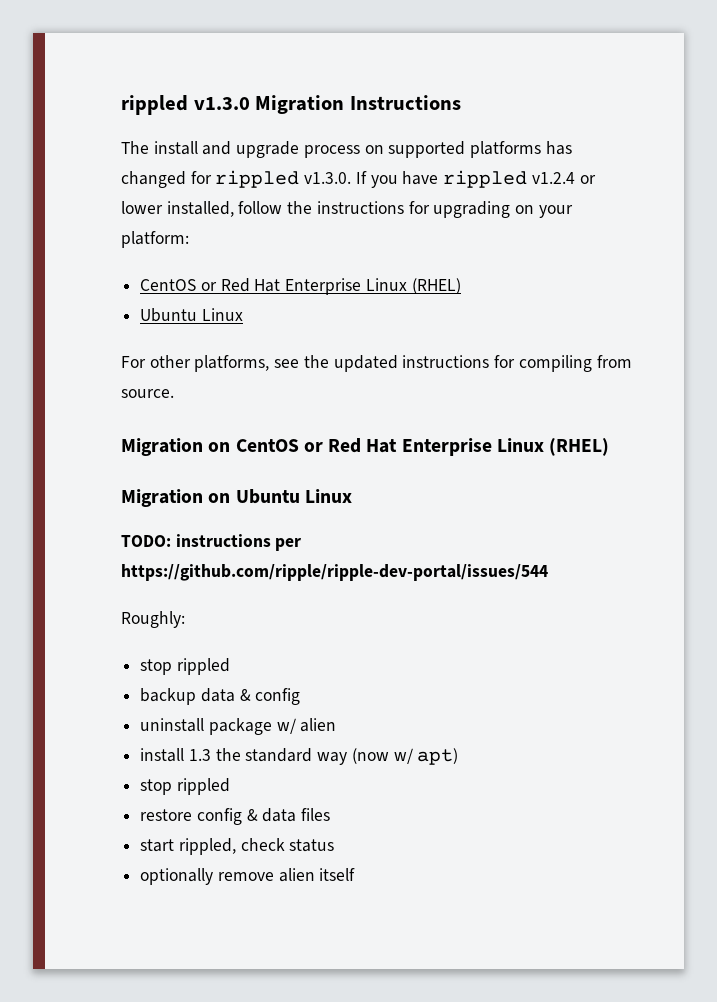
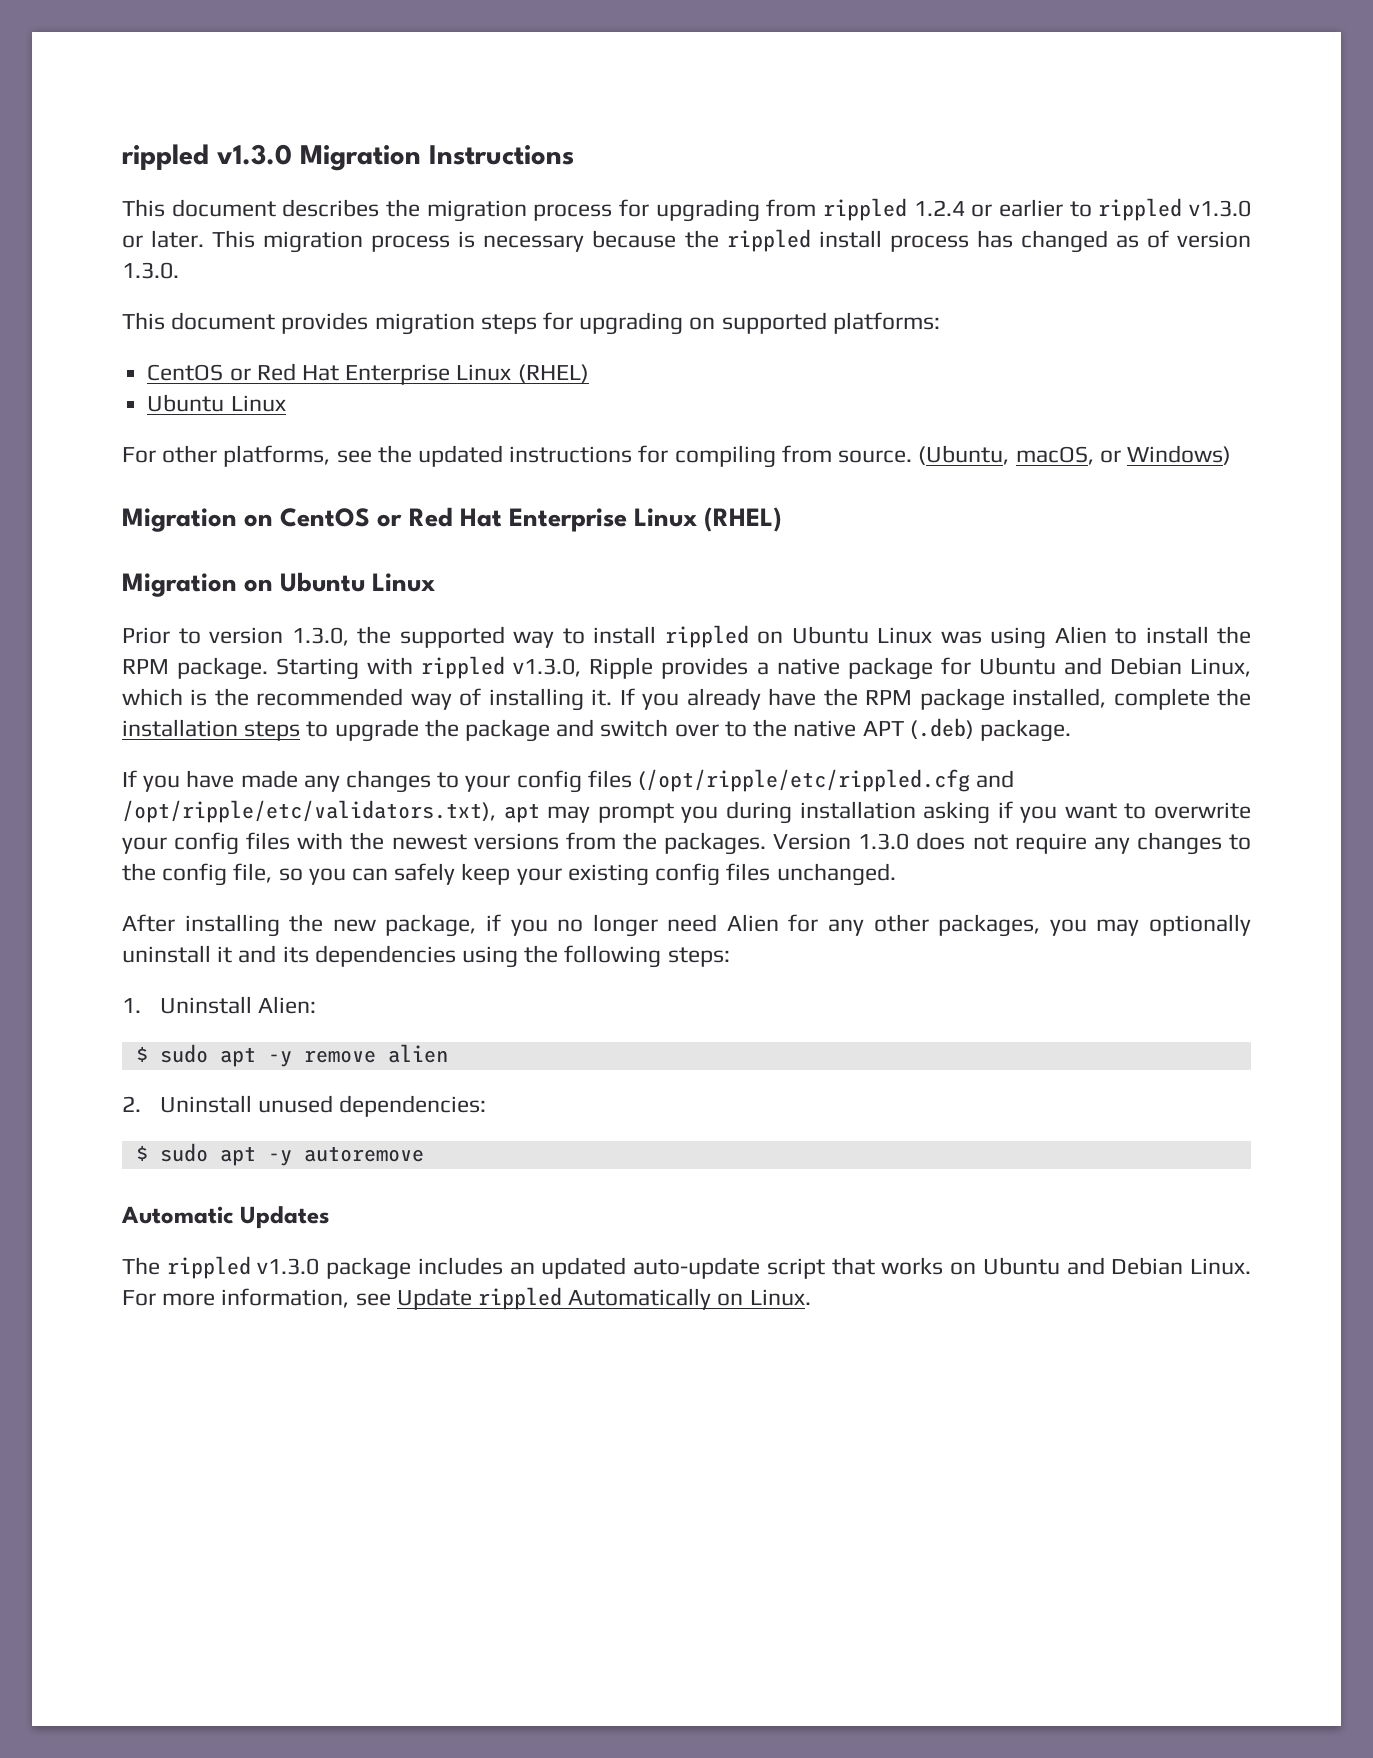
- The install and upgrade process on supported platforms has changed for rippled v1.3.0. If you have rippled v1.2.4 or lower installed, follow the instructions for upgrading on your platform:
+ This document describes the migration process for upgrading from rippled 1.2.4 or earlier to rippled v1.3.0 or later. This migration process is necessary because the rippled install process has changed as of version 1.3.0.
+ This document provides migration steps for upgrading on supported platforms:
+ (Ubuntu, macOS, or Windows)
- TODO: instructions per https://github.com/ripple/ripple-dev-portal/issues/544
- Roughly:
- stop rippled
- backup data & config
- uninstall package w/ alien
- install 1.3 the standard way (now w/ apt)
- stop rippled
- restore config & data files
- start rippled, check status
- optionally remove alien itself
+ Prior to version 1.3.0, the supported way to install rippled on Ubuntu Linux was using Alien to install the RPM package. Starting with rippled v1.3.0, Ripple provides a native package for Ubuntu and Debian Linux, which is the recommended way of installing it. If you already have the RPM package installed, complete the installation steps to upgrade the package and switch over to the native APT (.deb) package.
+ If you have made any changes to your config files (/opt/ripple/etc/rippled.cfg and /opt/ripple/etc/validators.txt), apt may prompt you during installation asking if you want to overwrite your config files with the newest versions from the packages. Version 1.3.0 does not require any changes to the config file, so you can safely keep your existing config files unchanged.
+ After installing the new package, if you no longer need Alien for any other packages, you may optionally uninstall it and its dependencies using the following steps:
+ 1. Uninstall Alien:
+ $ sudo apt -y remove alien
+ 2. Uninstall unused dependencies:
+ $ sudo apt -y autoremove
+ Automatic Updates
+ The rippled v1.3.0 package includes an updated auto-update script that works on Ubuntu and Debian Linux. For more information, see Update rippled Automatically on Linux.

